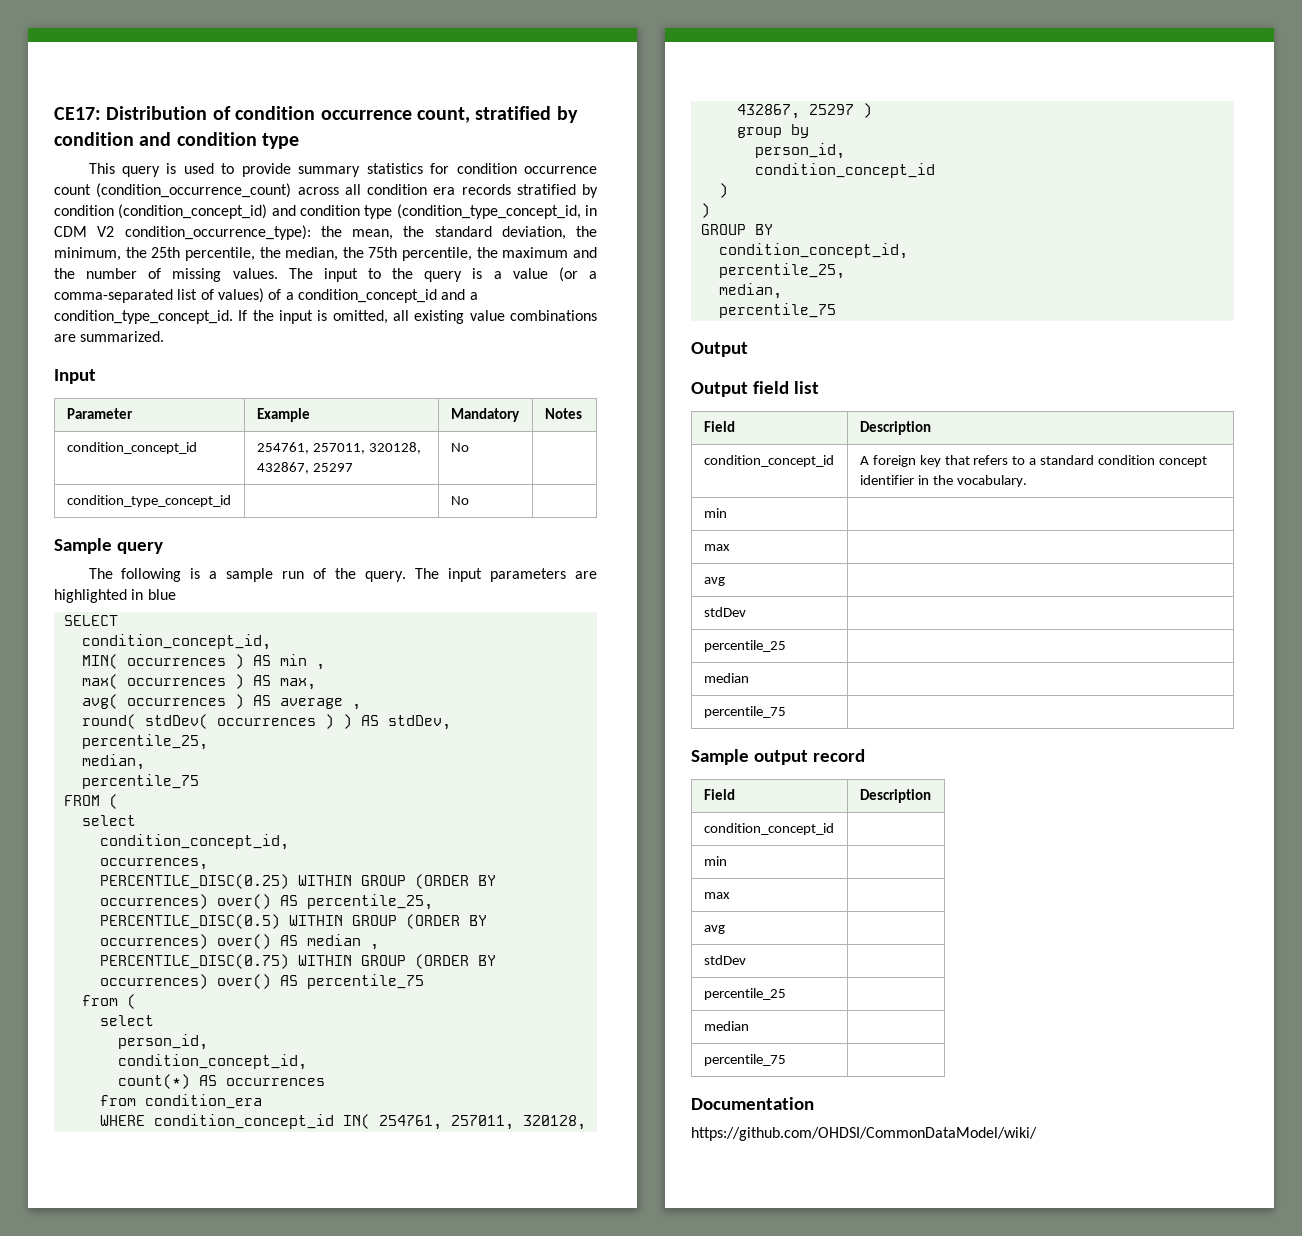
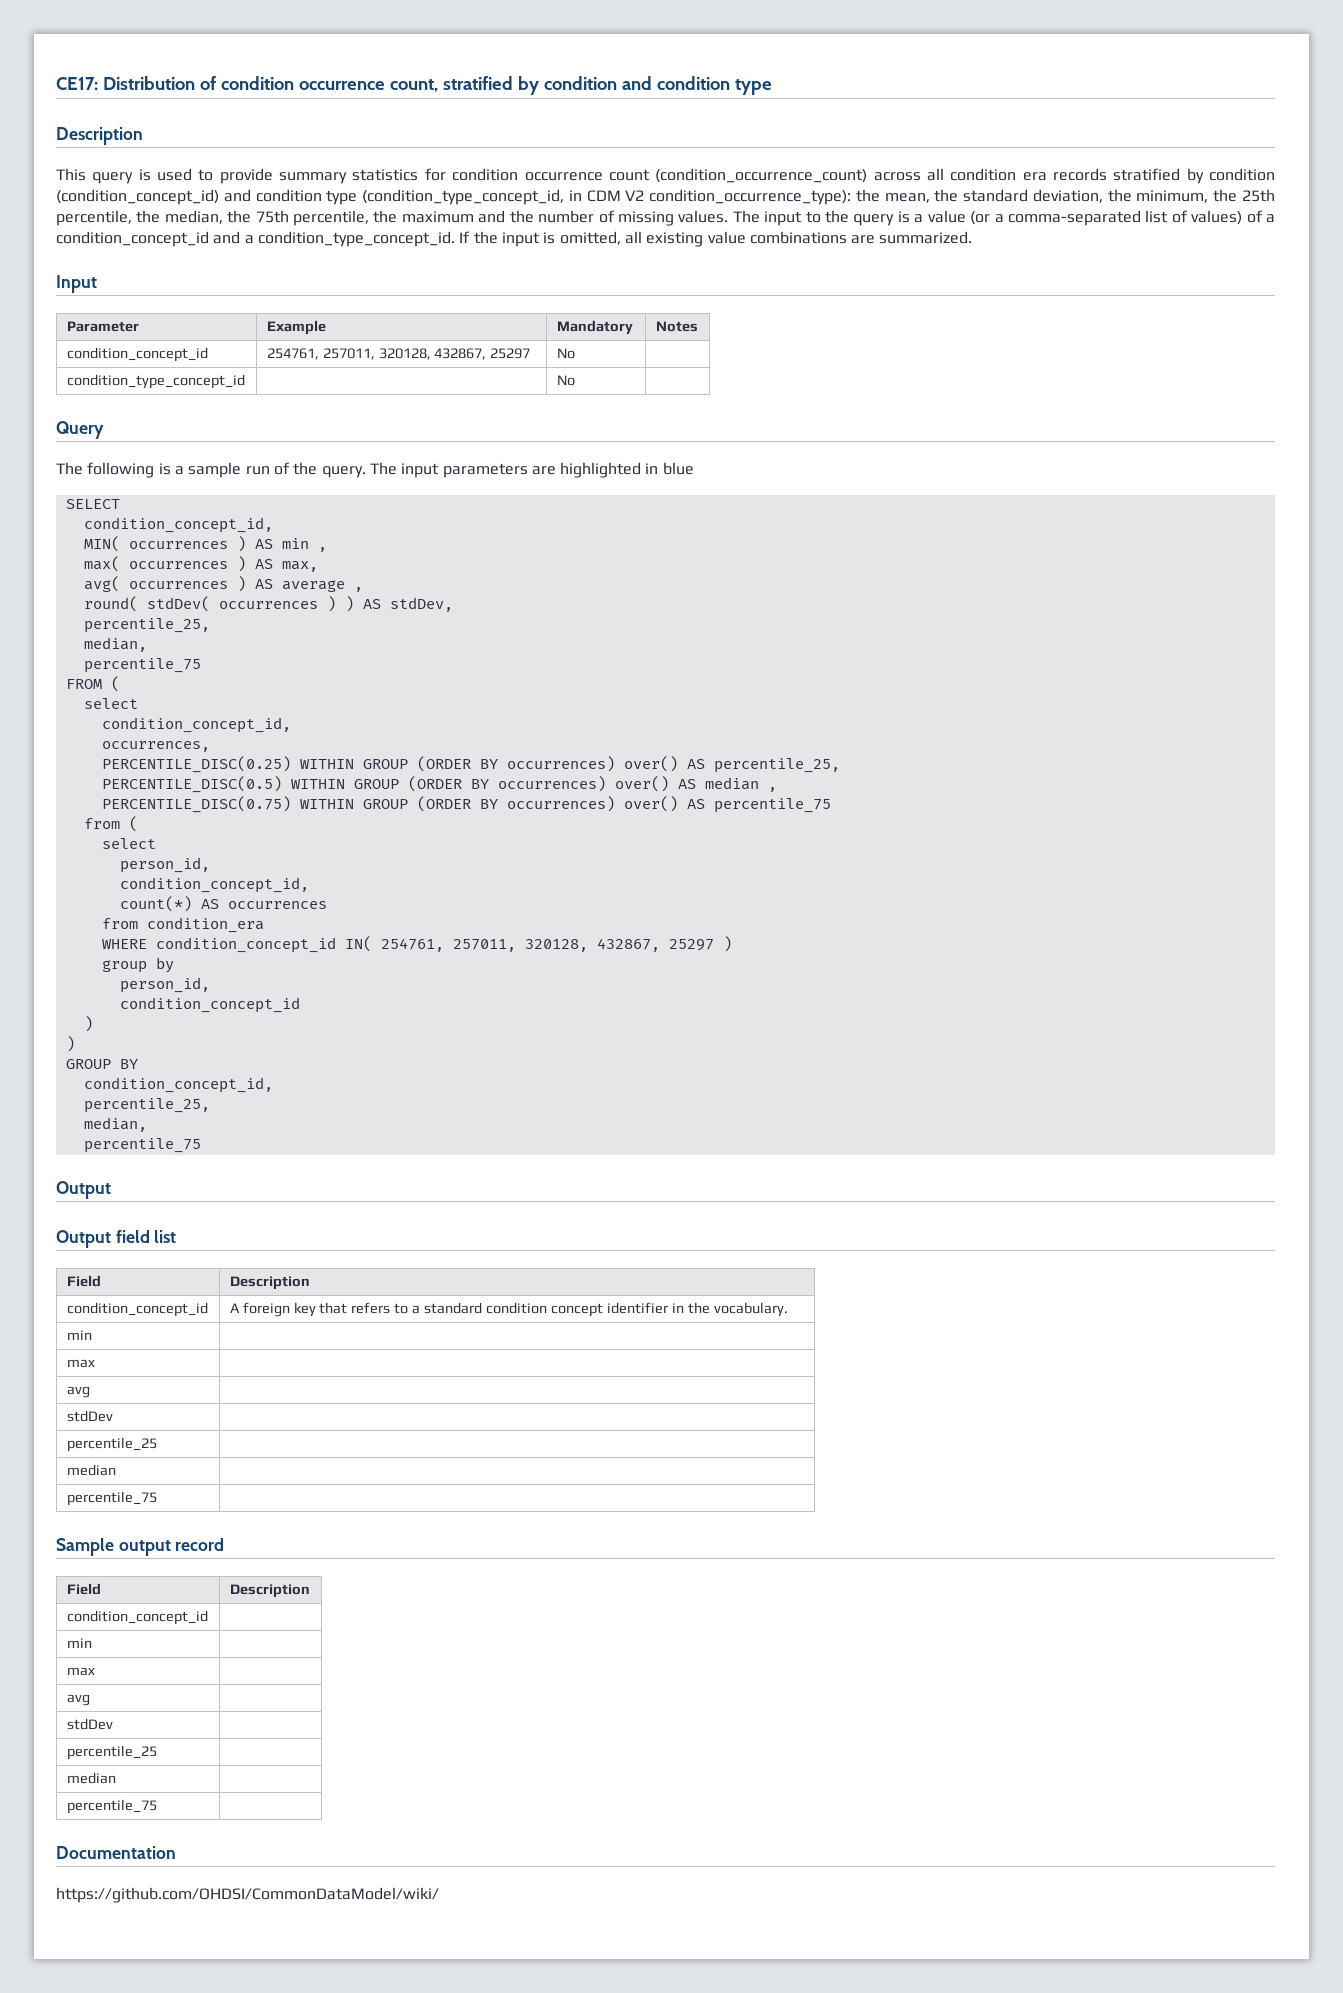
  CE17: Distribution of condition occurrence count, stratified by condition and condition type
+ Description
- Sample query
+ Query

